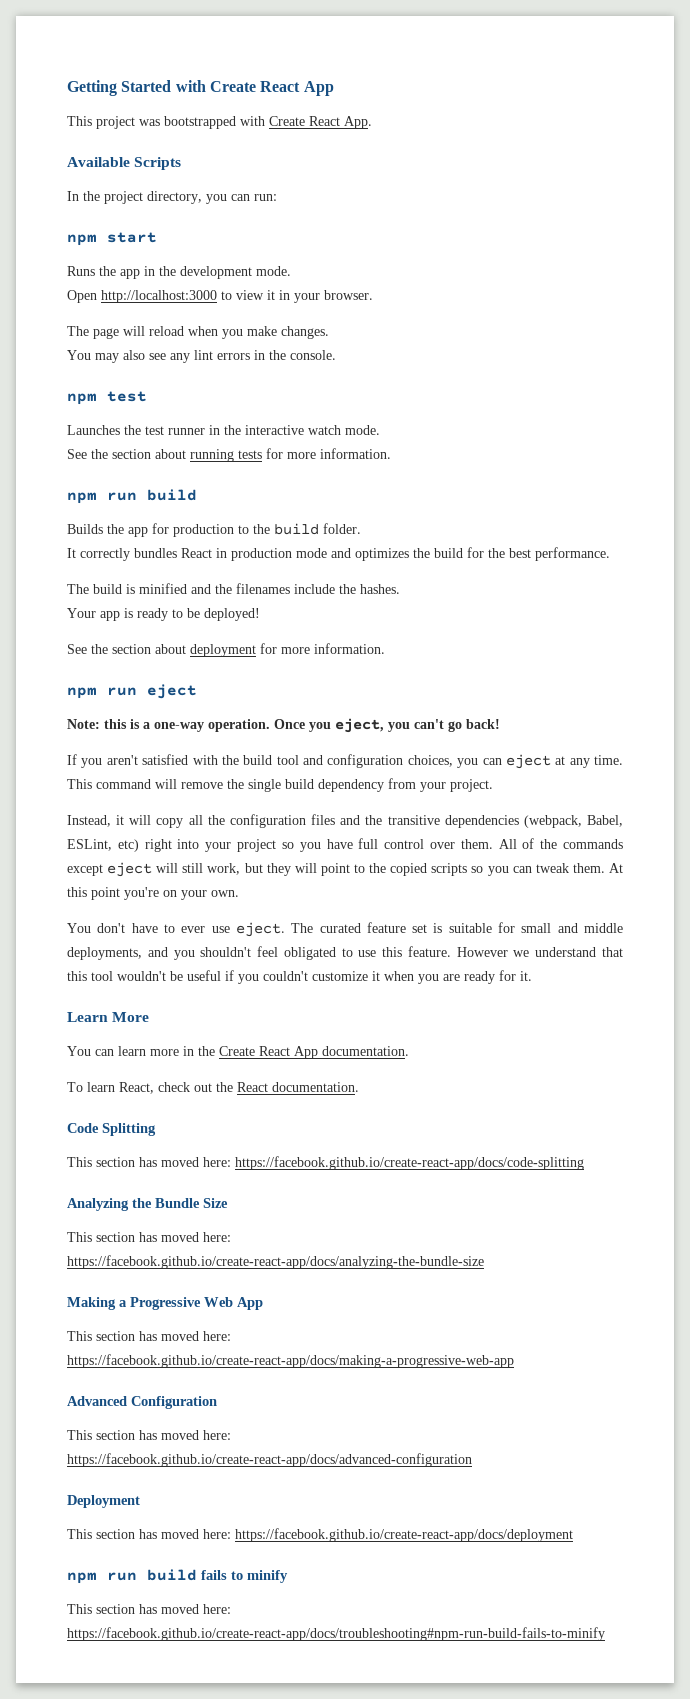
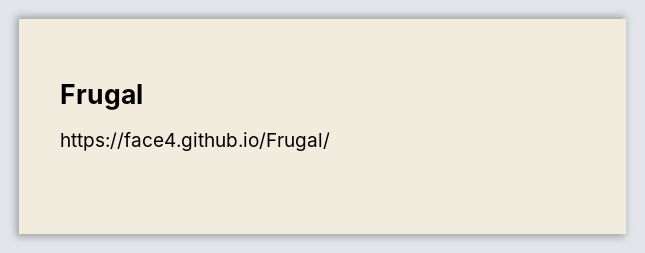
- Getting Started with Create React App
- This project was bootstrapped with Create React App.
- Available Scripts
- In the project directory, you can run:
- npm start
- Runs the app in the development mode.
- Open http://localhost:3000 to view it in your browser.
- The page will reload when you make changes.
- You may also see any lint errors in the console.
- npm test
- Launches the test runner in the interactive watch mode.
- See the section about running tests for more information.
- npm run build
- Builds the app for production to the build folder.
- It correctly bundles React in production mode and optimizes the build for the best performance.
- The build is minified and the filenames include the hashes.
- Your app is ready to be deployed!
- See the section about deployment for more information.
- npm run eject
- Note: this is a one-way operation. Once you eject, you can't go back!
- If you aren't satisfied with the build tool and configuration choices, you can eject at any time. This command will remove the single build dependency from your project.
- Instead, it will copy all the configuration files and the transitive dependencies (webpack, Babel, ESLint, etc) right into your project so you have full control over them. All of the commands except eject will still work, but they will point to the copied scripts so you can tweak them. At this point you're on your own.
- You don't have to ever use eject. The curated feature set is suitable for small and middle deployments, and you shouldn't feel obligated to use this feature. However we understand that this tool wouldn't be useful if you couldn't customize it when you are ready for it.
- Learn More
- You can learn more in the Create React App documentation.
- To learn React, check out the React documentation.
- Code Splitting
- This section has moved here: https://facebook.github.io/create-react-app/docs/code-splitting
- Analyzing the Bundle Size
- This section has moved here: https://facebook.github.io/create-react-app/docs/analyzing-the-bundle-size
- Making a Progressive Web App
- This section has moved here: https://facebook.github.io/create-react-app/docs/making-a-progressive-web-app
- Advanced Configuration
- This section has moved here: https://facebook.github.io/create-react-app/docs/advanced-configuration
- Deployment
- This section has moved here: https://facebook.github.io/create-react-app/docs/deployment
- npm run build fails to minify
- This section has moved here: https://facebook.github.io/create-react-app/docs/troubleshooting#npm-run-build-fails-to-minify
+ Frugal
+ https://face4.github.io/Frugal/

